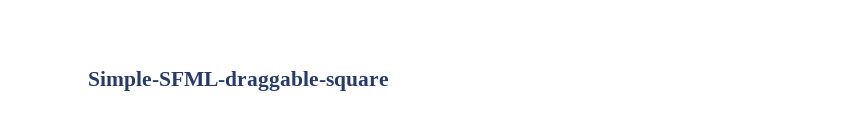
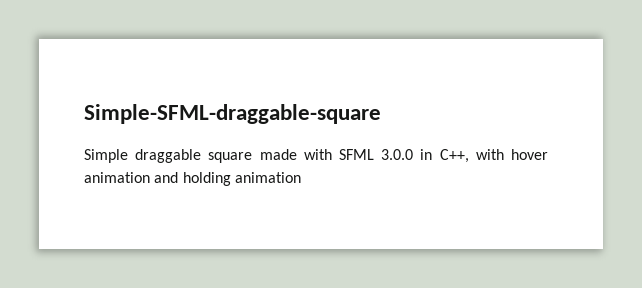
+ Simple draggable square made with SFML 3.0.0 in C++, with hover animation and holding animation

